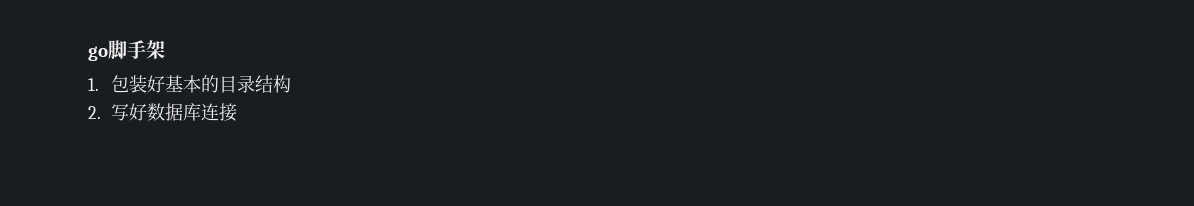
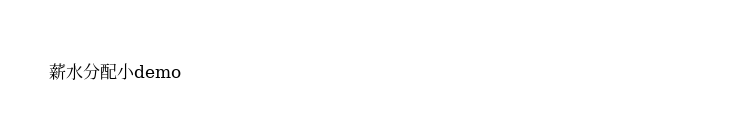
- go脚手架
- 1.包装好基本的目录结构
- 2.写好数据库连接
+ 薪水分配小demo

